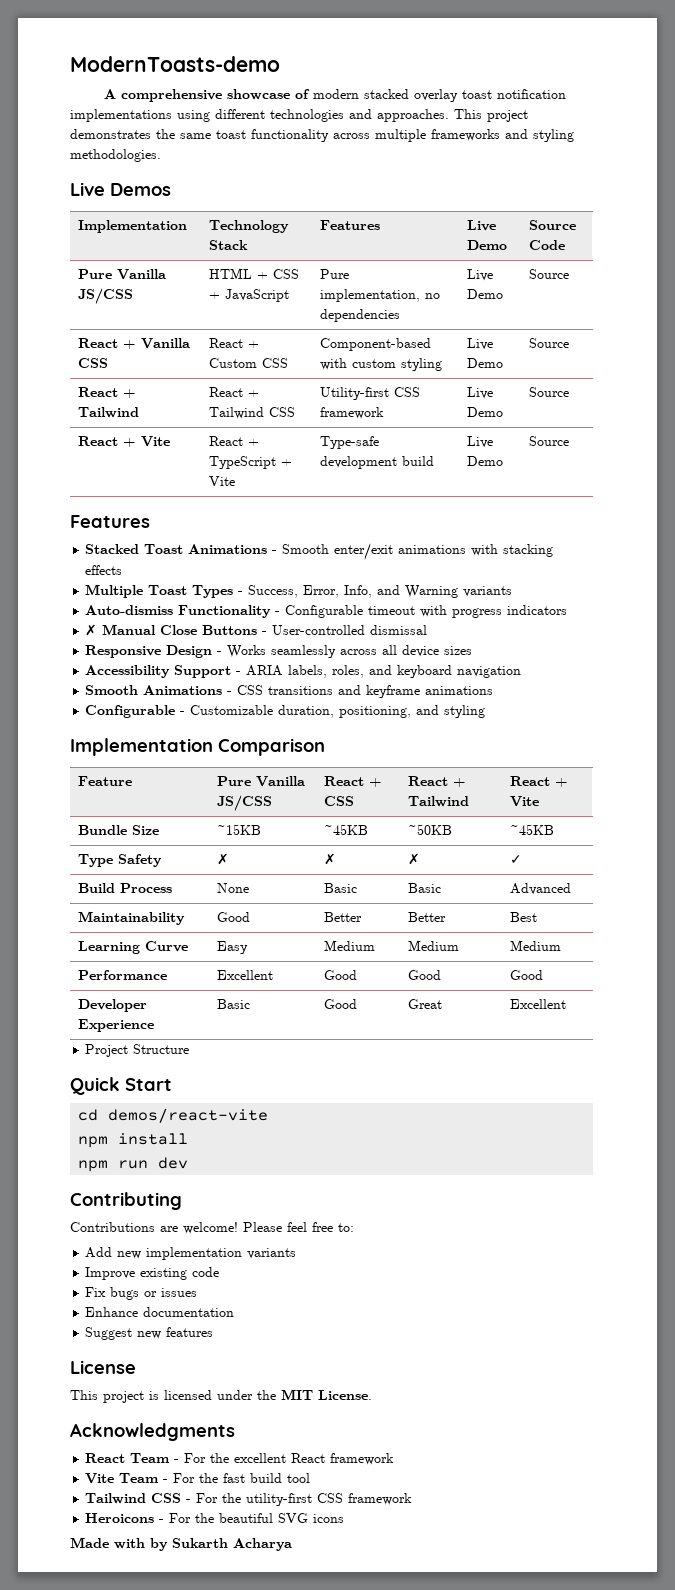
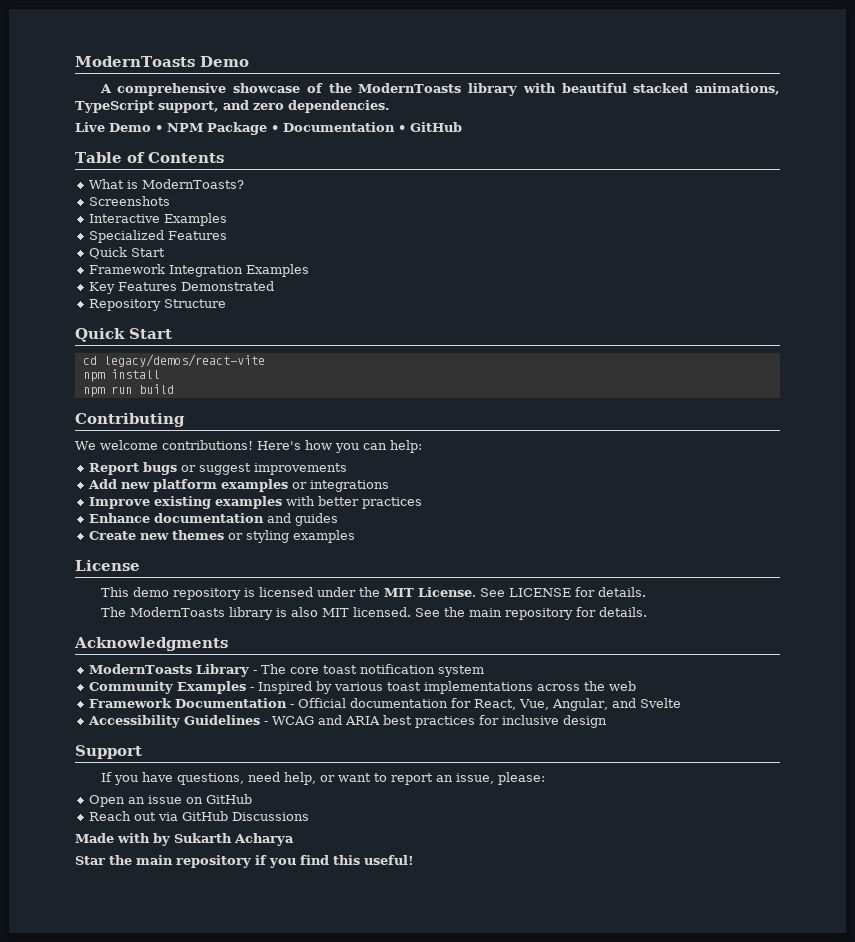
- ModernToasts-demo
+ ModernToasts Demo
- A comprehensive showcase of modern stacked overlay toast notification implementations using different technologies and approaches. This project demonstrates the same toast functionality across multiple frameworks and styling methodologies.
- Live Demos
- Implementation | Technology Stack | Features | Live Demo | Source Code
- Pure Vanilla JS/CSS | HTML + CSS + JavaScript | Pure implementation, no dependencies | Live Demo | Source
- React + Vanilla CSS | React + Custom CSS | Component-based with custom styling | Live Demo | Source
- React + Tailwind | React + Tailwind CSS | Utility-first CSS framework | Live Demo | Source
- React + Vite | React + TypeScript + Vite | Type-safe development build | Live Demo | Source
- Features
- Stacked Toast Animations - Smooth enter/exit animations with stacking effects
- Multiple Toast Types - Success, Error, Info, and Warning variants
- Auto-dismiss Functionality - Configurable timeout with progress indicators
- ✗ Manual Close Buttons - User-controlled dismissal
- Responsive Design - Works seamlessly across all device sizes
- Accessibility Support - ARIA labels, roles, and keyboard navigation
- Smooth Animations - CSS transitions and keyframe animations
- Configurable - Customizable duration, positioning, and styling
- Implementation Comparison
- Feature | Pure Vanilla JS/CSS | React + CSS | React + Tailwind | React + Vite
- Bundle Size | ~15KB | ~45KB | ~50KB | ~45KB
- Type Safety | ✗ | ✗ | ✗ | ✓
- Build Process | None | Basic | Basic | Advanced
- Maintainability | Good | Better | Better | Best
- Learning Curve | Easy | Medium | Medium | Medium
- Performance | Excellent | Good | Good | Good
- Developer Experience | Basic | Good | Great | Excellent
- Project Structure
+ A comprehensive showcase of the ModernToasts library with beautiful stacked animations, TypeScript support, and zero dependencies.
+ Live Demo • NPM Package • Documentation • GitHub
+ Table of Contents
+ What is ModernToasts?
+ Screenshots
+ Interactive Examples
+ Specialized Features
+ Quick Start
+ Framework Integration Examples
+ Key Features Demonstrated
+ Repository Structure
- cd demos/react-vite
+ cd legacy/demos/react-vite
- npm run dev
+ npm run build
- Contributions are welcome! Please feel free to:
- Add new implementation variants
- Improve existing code
- Fix bugs or issues
- Enhance documentation
- Suggest new features
+ We welcome contributions! Here's how you can help:
+ Report bugs or suggest improvements
+ Add new platform examples or integrations
+ Improve existing examples with better practices
+ Enhance documentation and guides
+ Create new themes or styling examples
- This project is licensed under the MIT License.
+ This demo repository is licensed under the MIT License. See LICENSE for details.
+ The ModernToasts library is also MIT licensed. See the main repository for details.
  Acknowledgments
- React Team - For the excellent React framework
- Vite Team - For the fast build tool
- Tailwind CSS - For the utility-first CSS framework
- Heroicons - For the beautiful SVG icons
+ ModernToasts Library - The core toast notification system
+ Community Examples - Inspired by various toast implementations across the web
+ Framework Documentation - Official documentation for React, Vue, Angular, and Svelte
+ Accessibility Guidelines - WCAG and ARIA best practices for inclusive design
+ Support
+ If you have questions, need help, or want to report an issue, please:
+ Open an issue on GitHub
+ Reach out via GitHub Discussions
+ Star the main repository if you find this useful!

